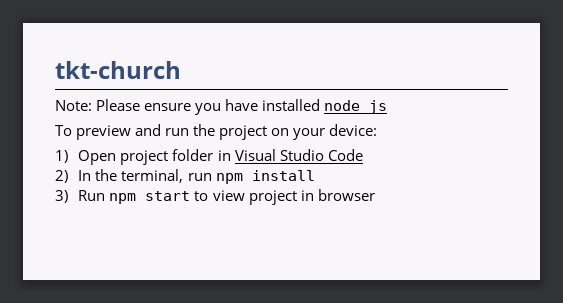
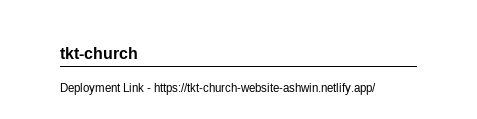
- Note: Please ensure you have installed node js
- To preview and run the project on your device:
- 1) Open project folder in Visual Studio Code
- 2) In the terminal, run npm install
- 3) Run npm start to view project in browser
+ Deployment Link - https://tkt-church-website-ashwin.netlify.app/

